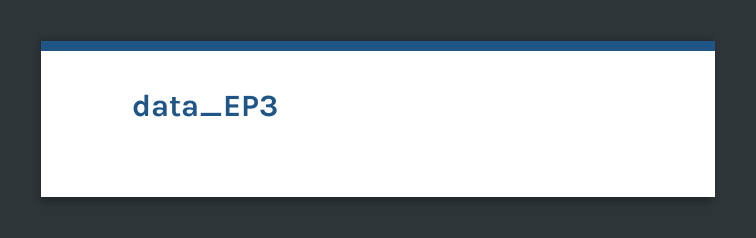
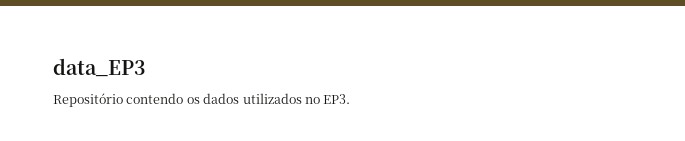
+ Repositório contendo os dados utilizados no EP3.

